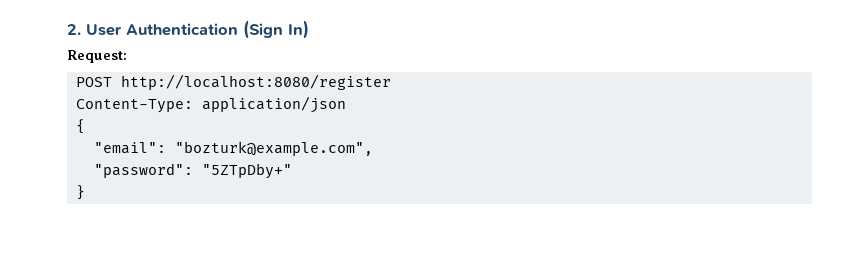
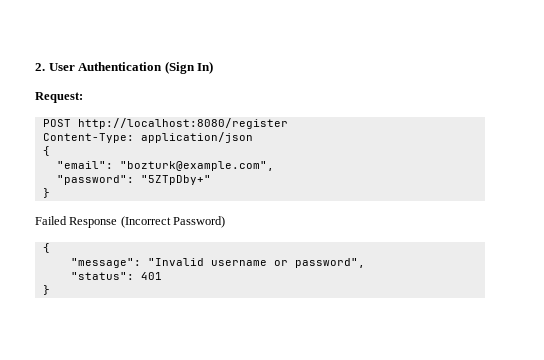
+ Failed Response (Incorrect Password)
+ {
+ "message": "Invalid username or password",
+ "status": 401
+ }

